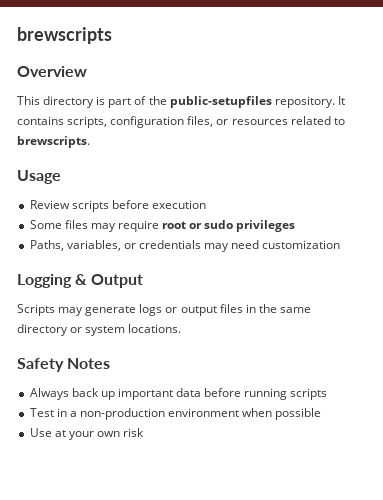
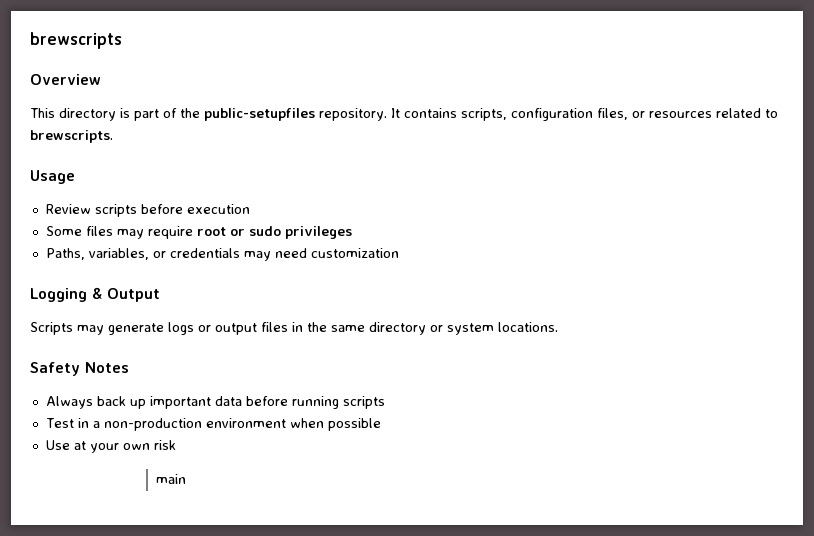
+ main

